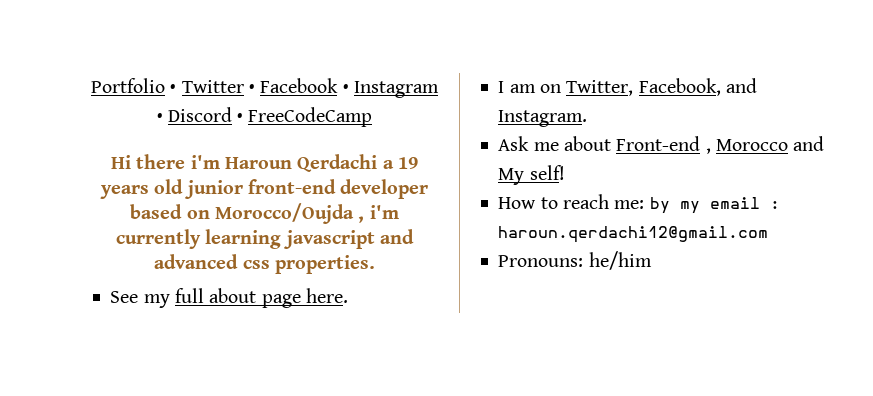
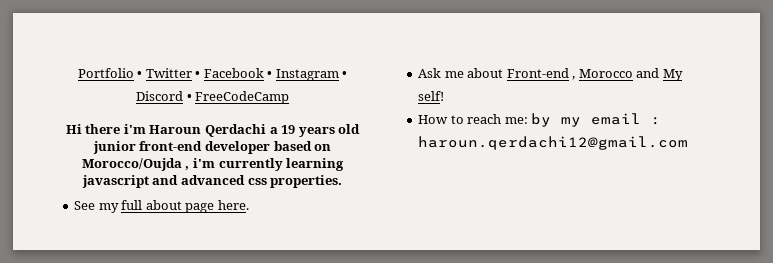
- I am on Twitter, Facebook, and Instagram.
- Pronouns: he/him

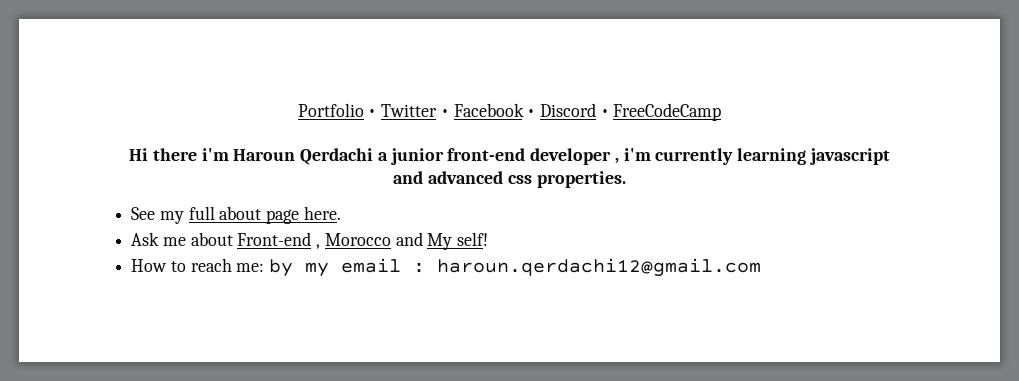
- Portfolio • Twitter • Facebook • Instagram • Discord • FreeCodeCamp
+ Portfolio • Twitter • Facebook • Discord • FreeCodeCamp
- Hi there i'm Haroun Qerdachi a 19 years old junior front-end developer based on Morocco/Oujda , i'm currently learning javascript and advanced css properties.
+ Hi there i'm Haroun Qerdachi a junior front-end developer , i'm currently learning javascript and advanced css properties.

